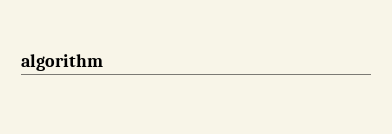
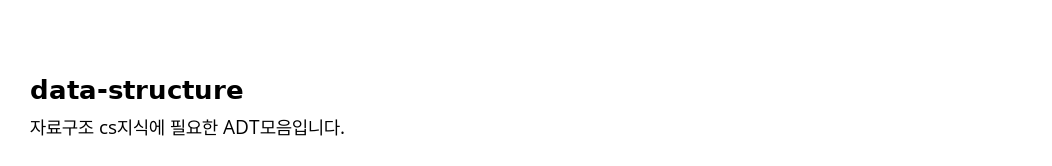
- algorithm
+ data-structure
+ 자료구조 cs지식에 필요한 ADT모음입니다.

